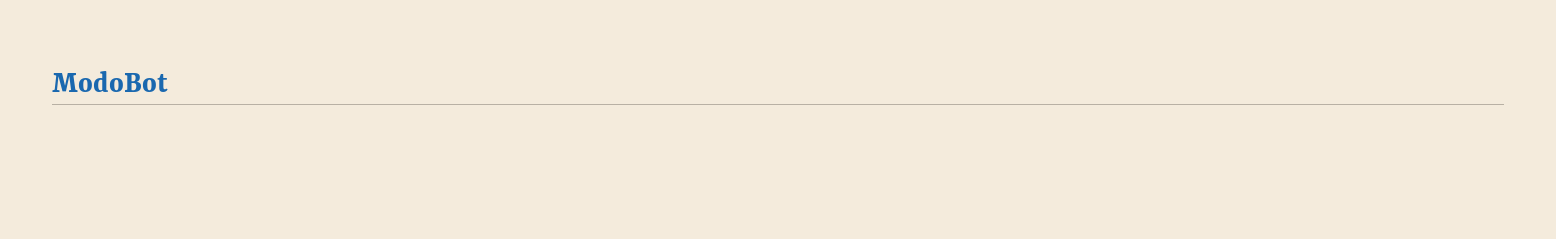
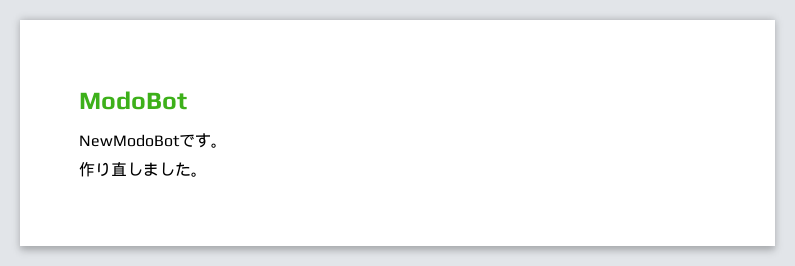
+ NewModoBotです。
+ 作り直しました。

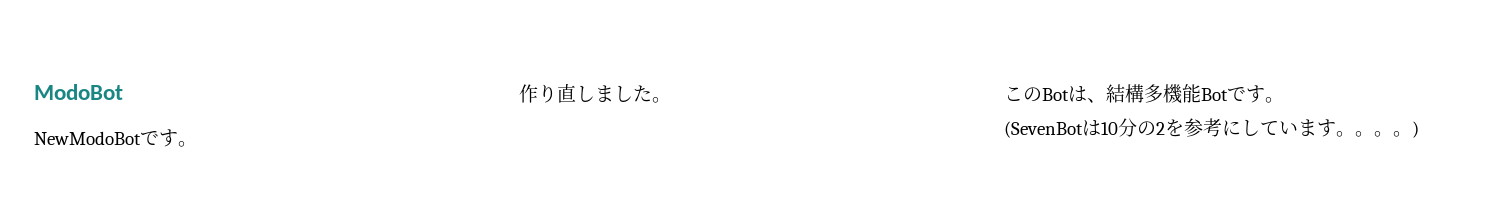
+ このBotは、結構多機能Botです。
+ (SevenBotは10分の2を参考にしています。。。。)

